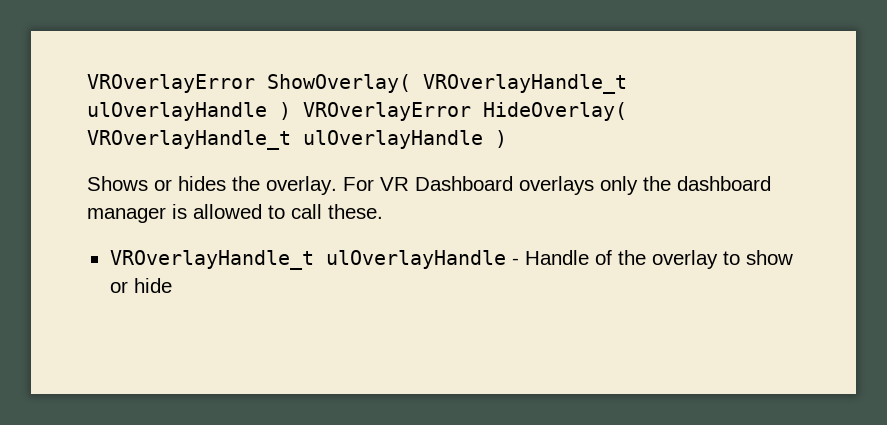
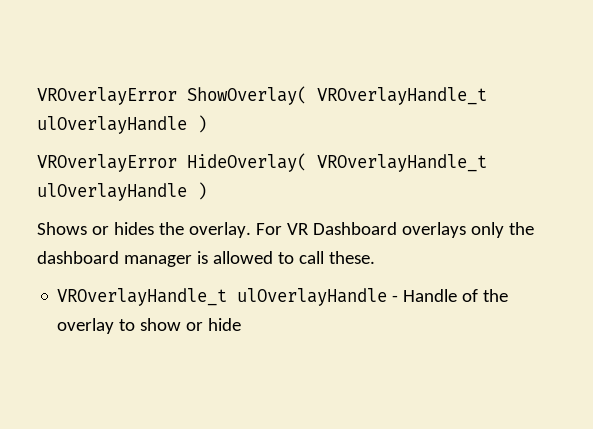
- VROverlayError ShowOverlay( VROverlayHandle_t ulOverlayHandle ) VROverlayError HideOverlay( VROverlayHandle_t ulOverlayHandle )
+ VROverlayError ShowOverlay( VROverlayHandle_t ulOverlayHandle )
+ VROverlayError HideOverlay( VROverlayHandle_t ulOverlayHandle )

